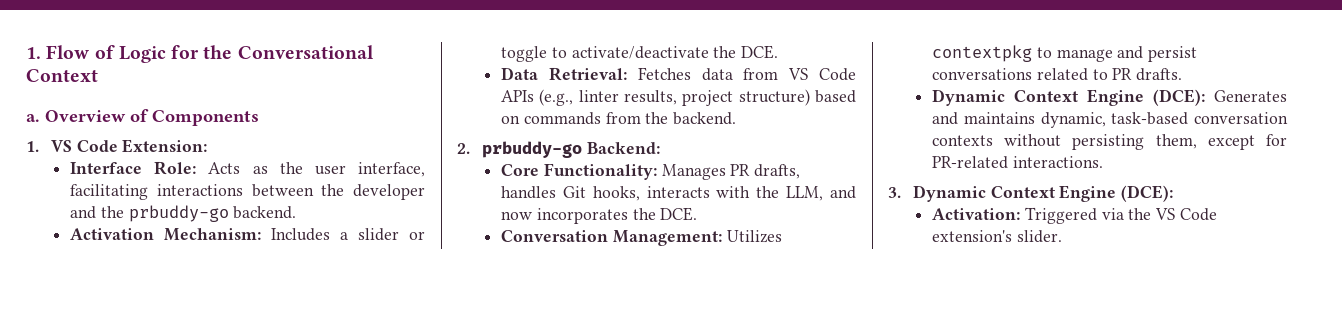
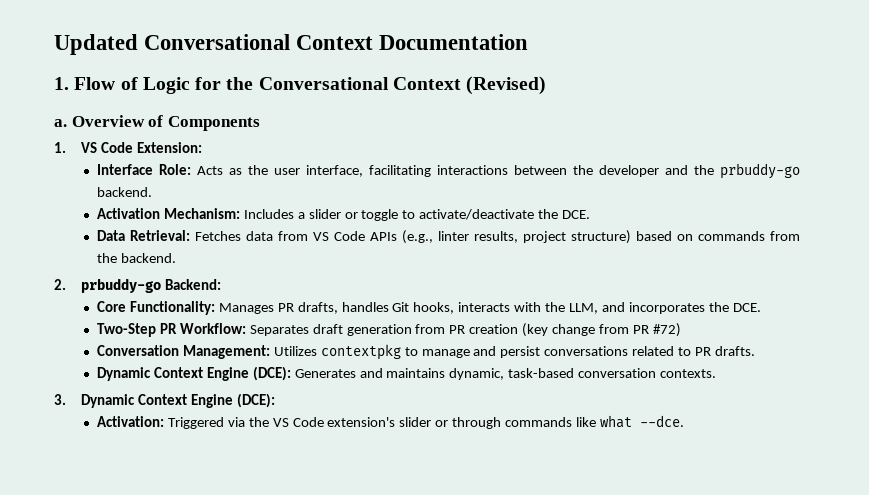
+ Updated Conversational Context Documentation
- 1. Flow of Logic for the Conversational Context
+ 1. Flow of Logic for the Conversational Context (Revised)
- Core Functionality: Manages PR drafts, handles Git hooks, interacts with the LLM, and now incorporates the DCE.
+ Core Functionality: Manages PR drafts, handles Git hooks, interacts with the LLM, and incorporates the DCE.
+ Two-Step PR Workflow: Separates draft generation from PR creation (key change from PR #72)
- Dynamic Context Engine (DCE): Generates and maintains dynamic, task-based conversation contexts without persisting them, except for PR-related interactions.
+ Dynamic Context Engine (DCE): Generates and maintains dynamic, task-based conversation contexts.
- Activation: Triggered via the VS Code extension's slider.
+ Activation: Triggered via the VS Code extension's slider or through commands like what --dce.

